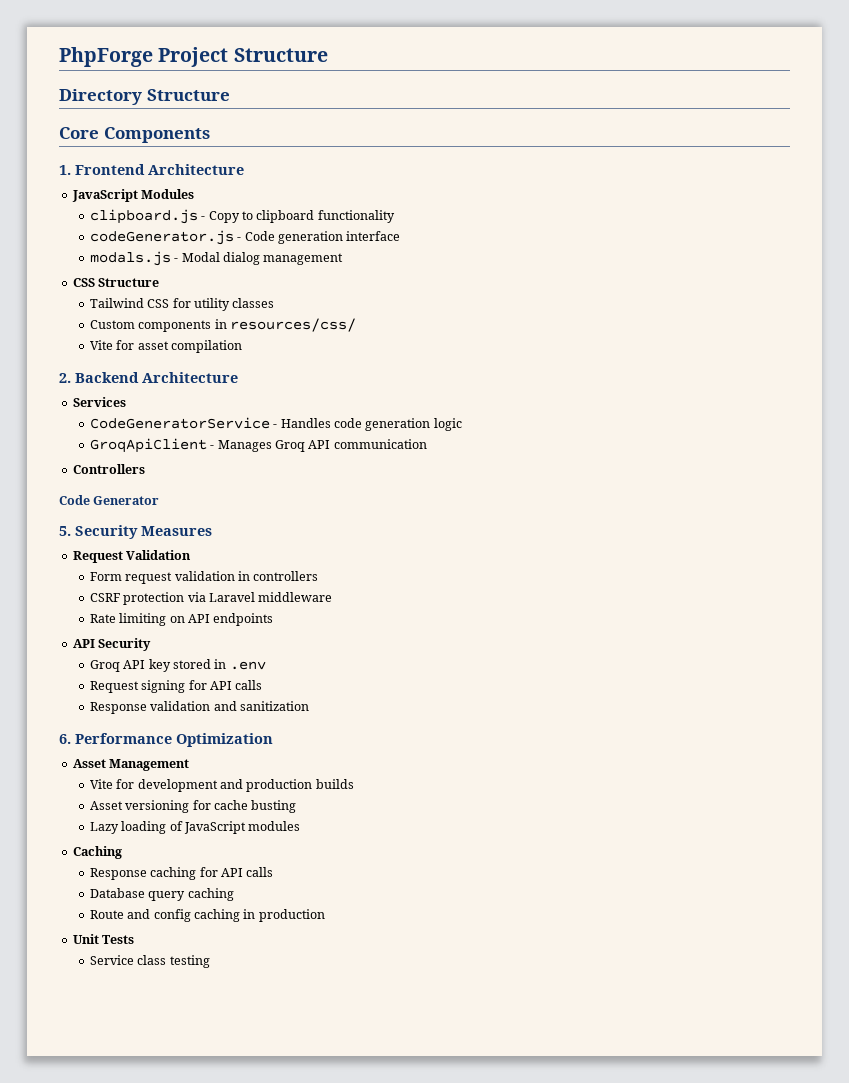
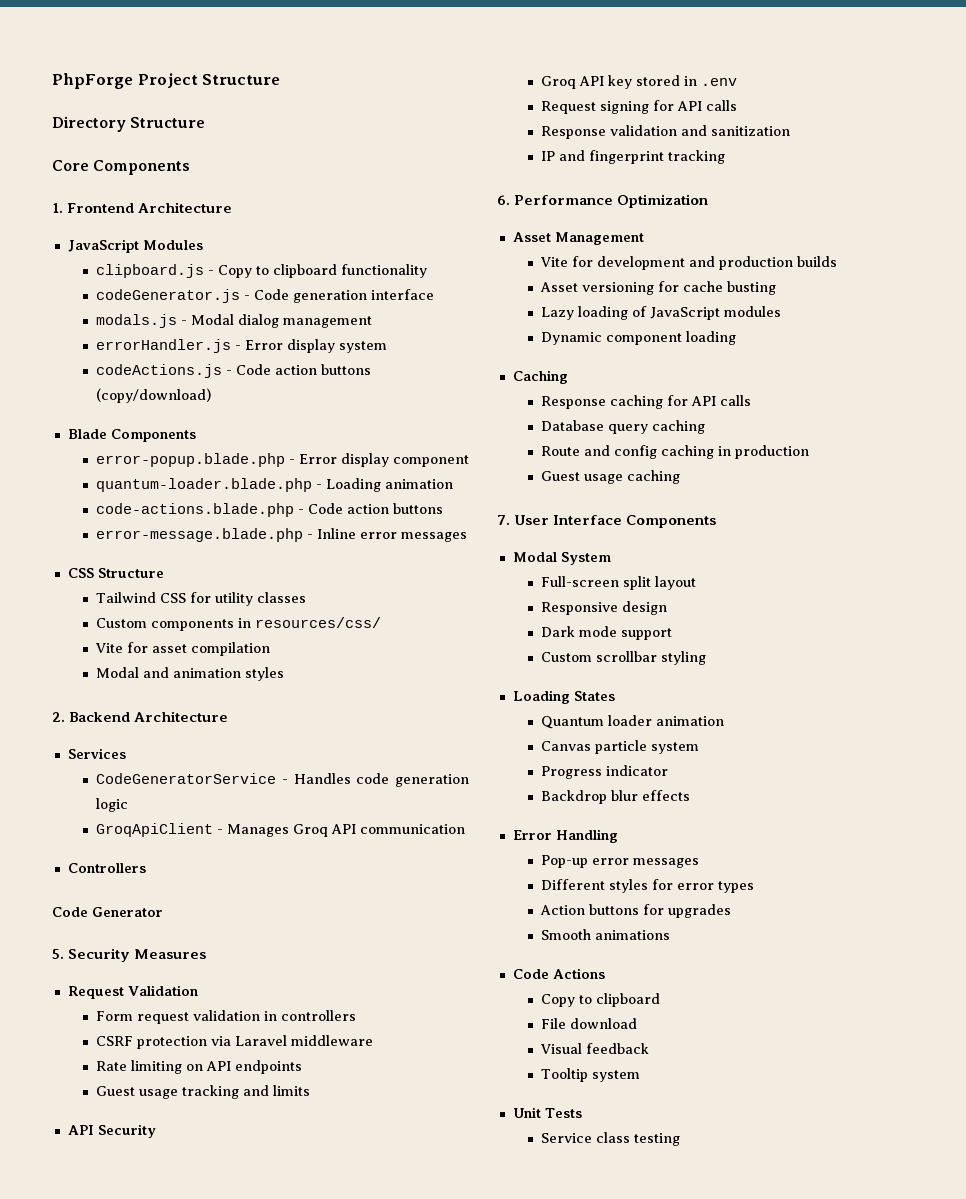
+ errorHandler.js - Error display system
+ codeActions.js - Code action buttons (copy/download)
+ Blade Components
+ error-popup.blade.php - Error display component
+ quantum-loader.blade.php - Loading animation
+ code-actions.blade.php - Code action buttons
+ error-message.blade.php - Inline error messages
+ Modal and animation styles
+ Guest usage tracking and limits
+ IP and fingerprint tracking
+ Dynamic component loading
+ Guest usage caching
+ 7. User Interface Components
+ Modal System
+ Full-screen split layout
+ Responsive design
+ Dark mode support
+ Custom scrollbar styling
+ Loading States
+ Quantum loader animation
+ Canvas particle system
+ Progress indicator
+ Backdrop blur effects
+ Error Handling
+ Pop-up error messages
+ Different styles for error types
+ Action buttons for upgrades
+ Smooth animations
+ Code Actions
+ Copy to clipboard
+ File download
+ Visual feedback
+ Tooltip system

